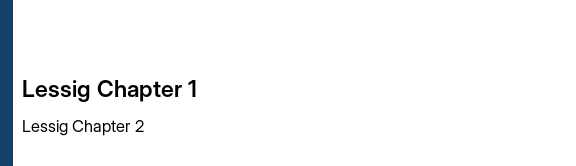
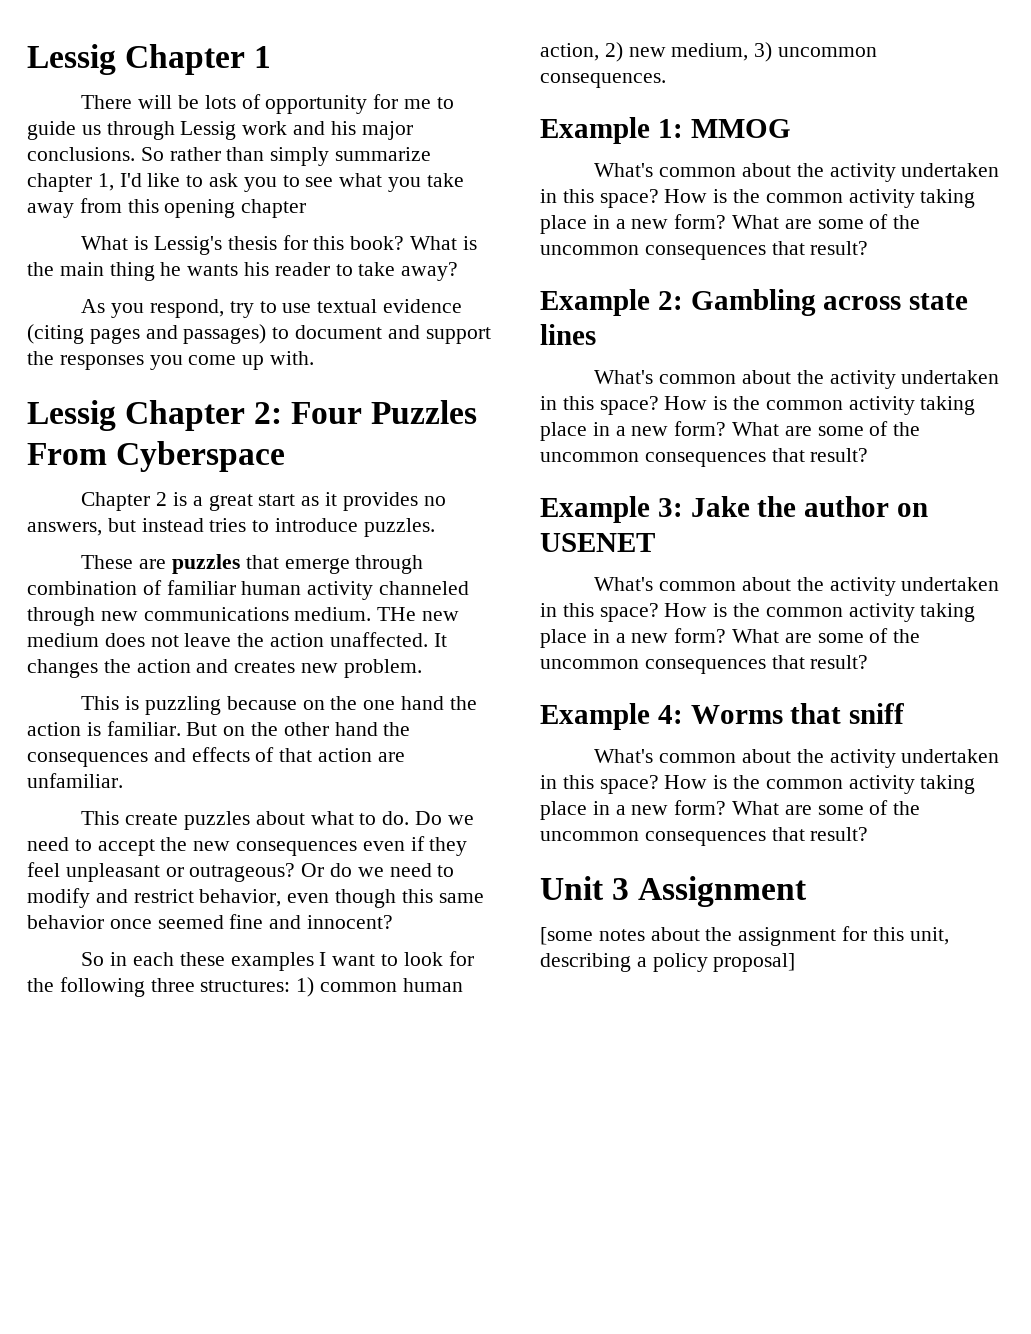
- Lessig Chapter 2
+ There will be lots of opportunity for me to guide us through Lessig work and his major conclusions. So rather than simply summarize chapter 1, I'd like to ask you to see what you take away from this opening chapter
+ What is Lessig's thesis for this book? What is the main thing he wants his reader to take away?
+ As you respond, try to use textual evidence (citing pages and passages) to document and support the responses you come up with.
+ Lessig Chapter 2: Four Puzzles From Cyberspace
+ Chapter 2 is a great start as it provides no answers, but instead tries to introduce puzzles.
+ These are puzzles that emerge through combination of familiar human activity channeled through new communications medium. THe new medium does not leave the action unaffected. It changes the action and creates new problem.
+ This is puzzling because on the one hand the action is familiar. But on the other hand the consequences and effects of that action are unfamiliar.
+ This create puzzles about what to do. Do we need to accept the new consequences even if they feel unpleasant or outrageous? Or do we need to modify and restrict behavior, even though this same behavior once seemed fine and innocent?
+ So in each these examples I want to look for the following three structures: 1) common human action, 2) new medium, 3) uncommon consequences.
+ Example 1: MMOG
+ What's common about the activity undertaken in this space? How is the common activity taking place in a new form? What are some of the uncommon consequences that result?
+ Example 2: Gambling across state lines
+ What's common about the activity undertaken in this space? How is the common activity taking place in a new form? What are some of the uncommon consequences that result?
+ Example 3: Jake the author on USENET
+ What's common about the activity undertaken in this space? How is the common activity taking place in a new form? What are some of the uncommon consequences that result?
+ Example 4: Worms that sniff
+ What's common about the activity undertaken in this space? How is the common activity taking place in a new form? What are some of the uncommon consequences that result?
+ Unit 3 Assignment
+ [some notes about the assignment for this unit, describing a policy proposal]

